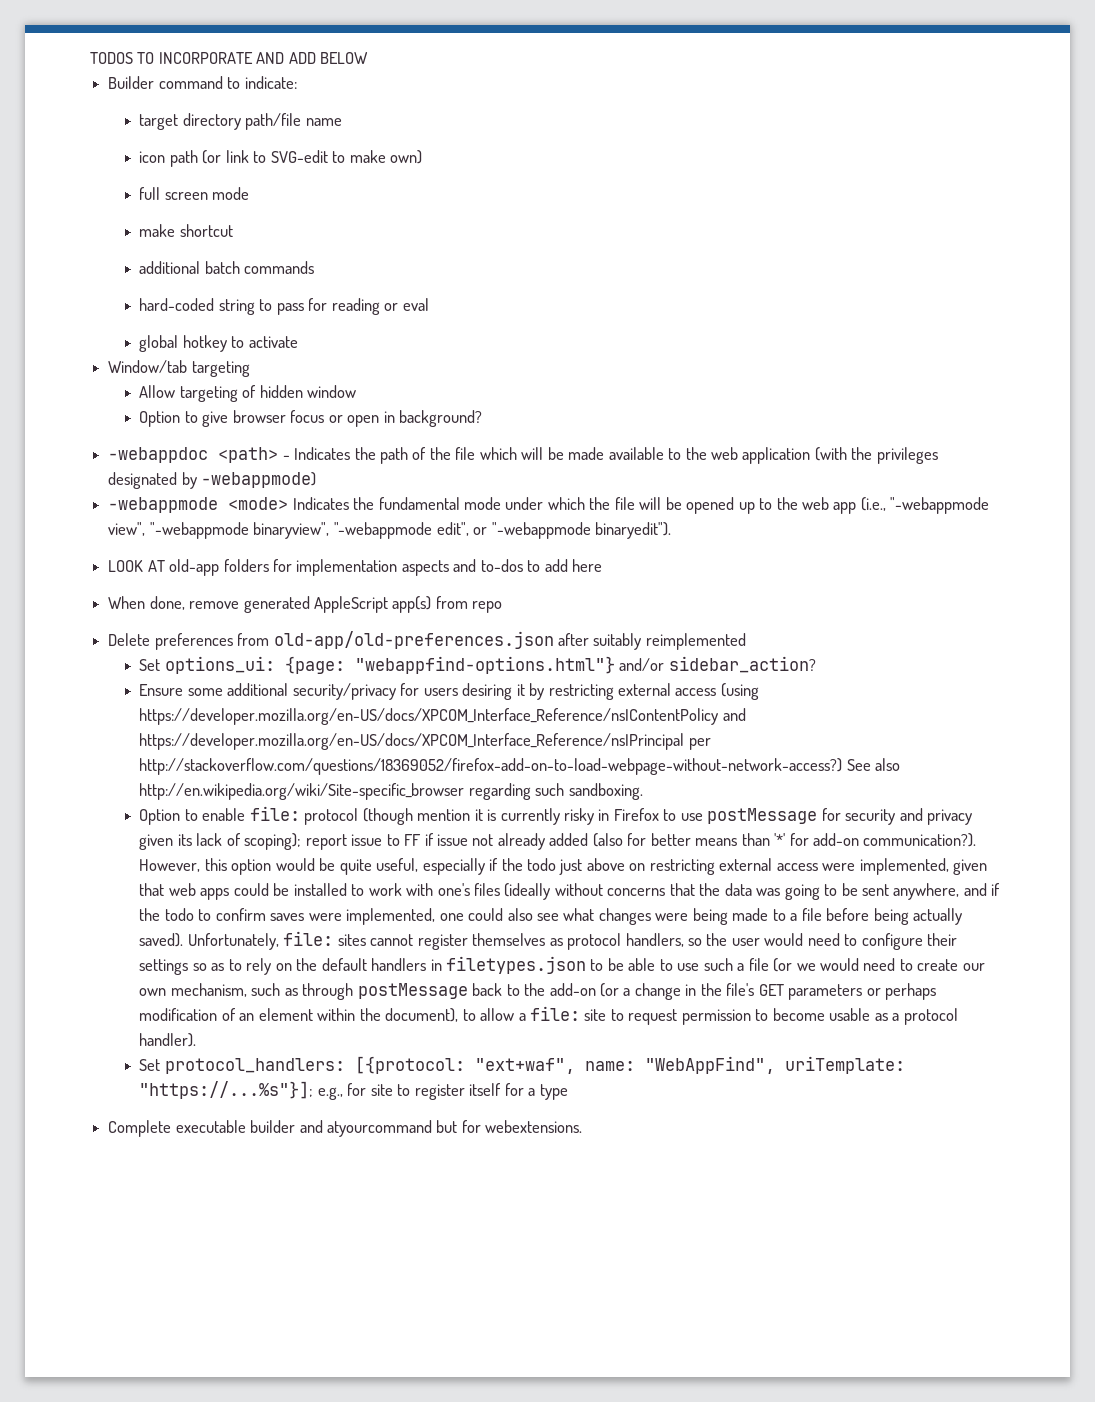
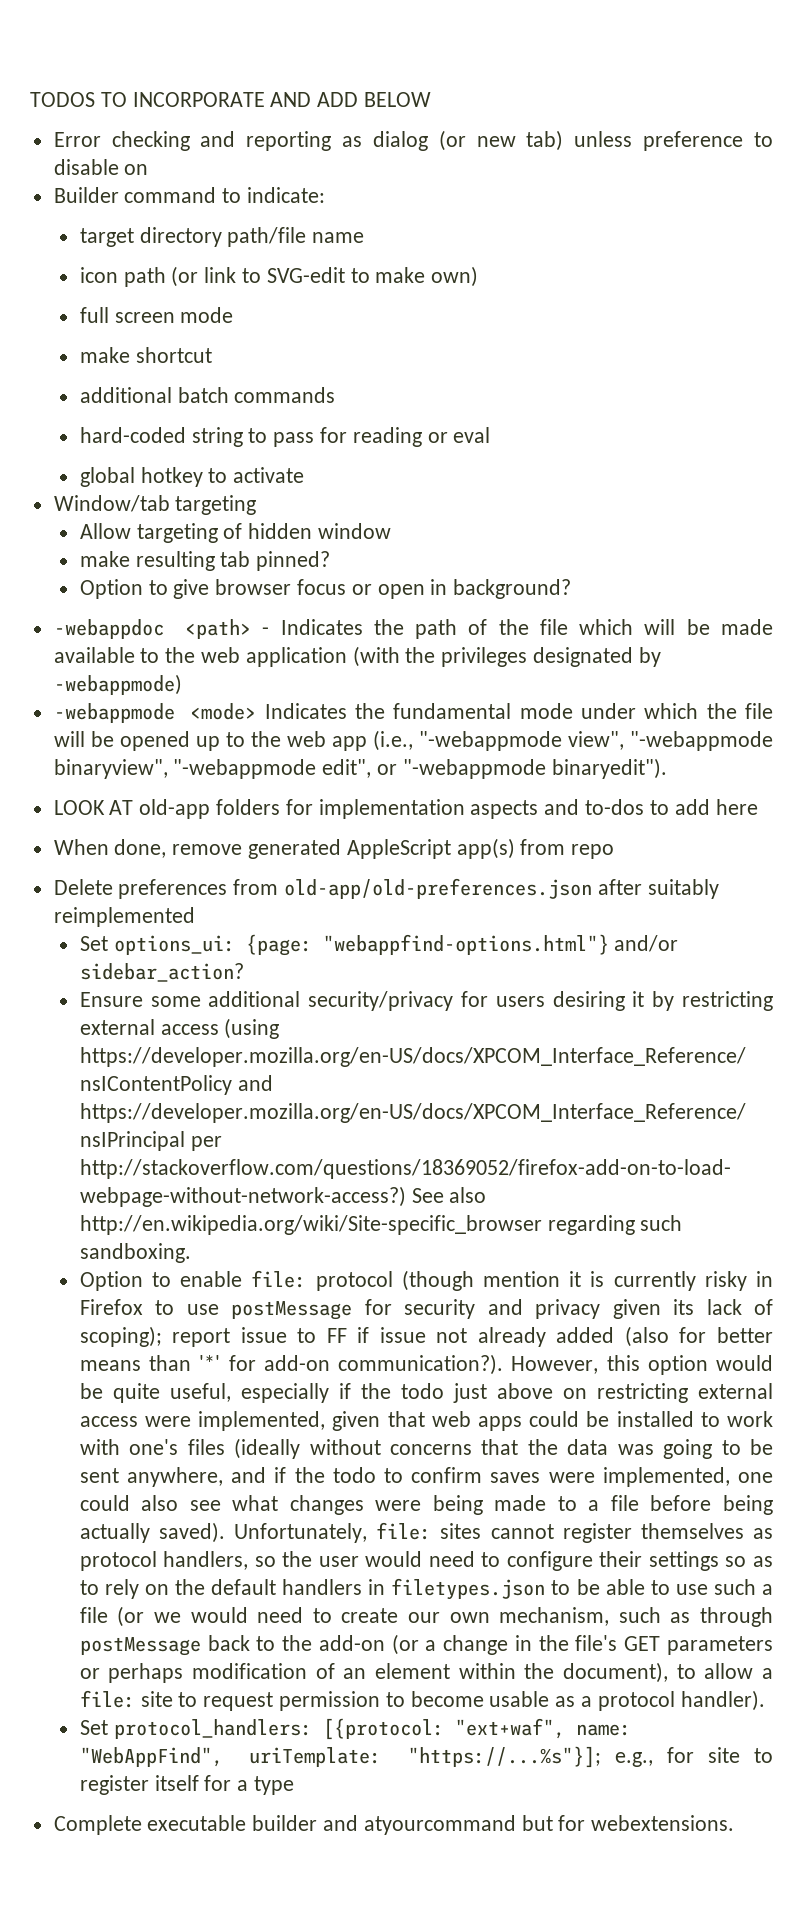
+ Error checking and reporting as dialog (or new tab) unless preference to disable on
+ make resulting tab pinned?

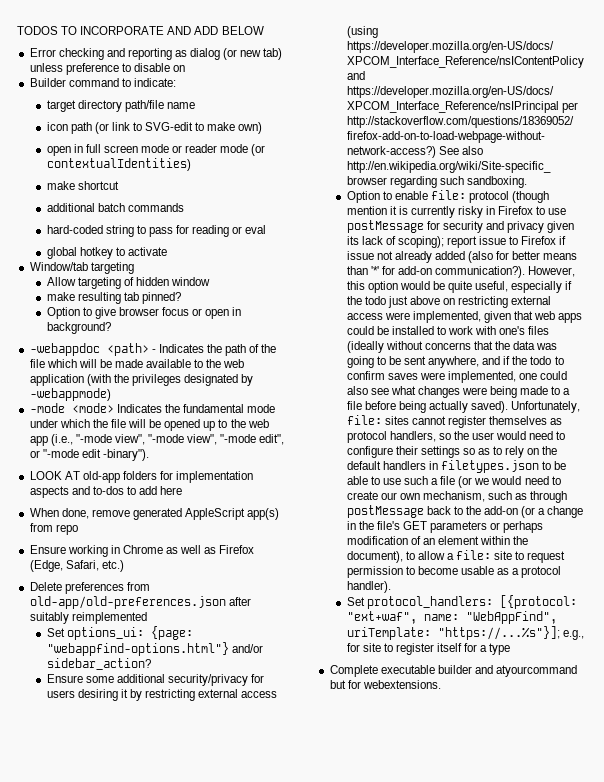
- full screen mode
+ open in full screen mode or reader mode (or contextualIdentities)
- -webappmode <mode> Indicates the fundamental mode under which the file will be opened up to the web app (i.e., "-webappmode view", "-webappmode binaryview", "-webappmode edit", or "-webappmode binaryedit").
+ -mode <mode> Indicates the fundamental mode under which the file will be opened up to the web app (i.e., "-mode view", "-mode view", "-mode edit", or "-mode edit -binary").
+ Ensure working in Chrome as well as Firefox (Edge, Safari, etc.)
- Option to enable file: protocol (though mention it is currently risky in Firefox to use postMessage for security and privacy given its lack of scoping); report issue to FF if issue not already added (also for better means than '*' for add-on communication?).
+ Option to enable file: protocol (though mention it is currently risky in Firefox to use postMessage for security and privacy given its lack of scoping); report issue to Firefox if issue not already added (also for better means than '*' for add-on communication?).

